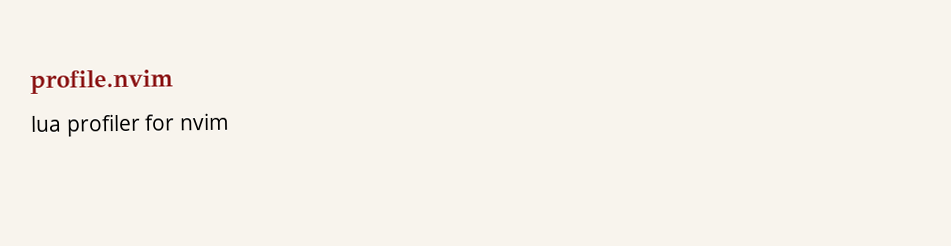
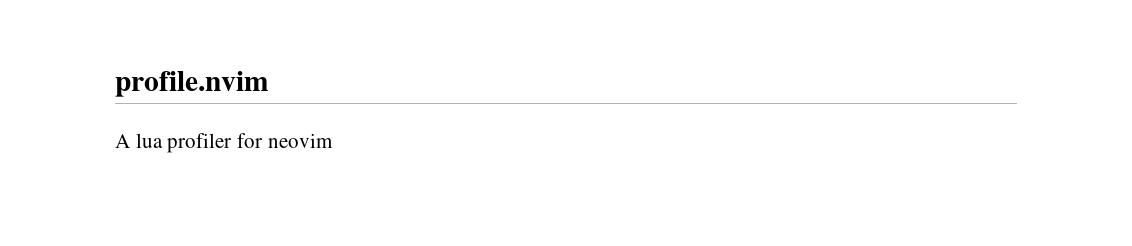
- lua profiler for nvim
+ A lua profiler for neovim

